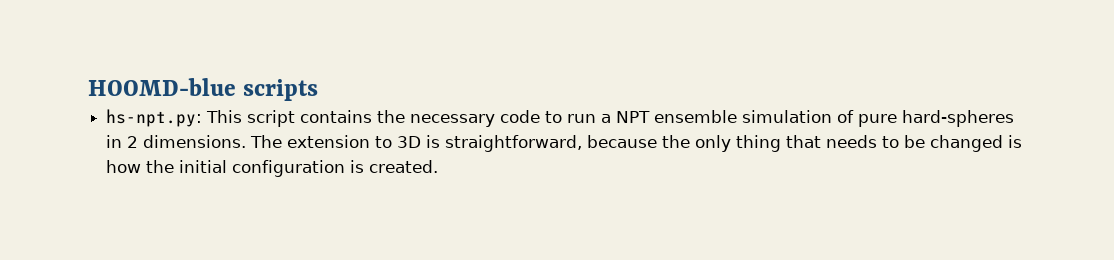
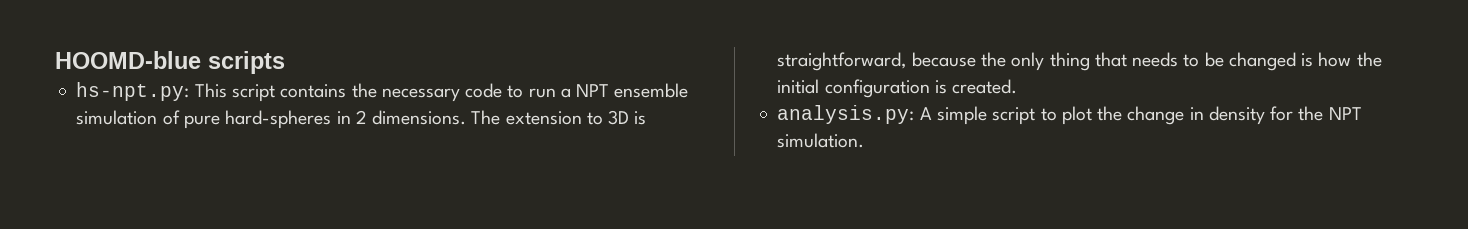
+ analysis.py: A simple script to plot the change in density for the NPT simulation.

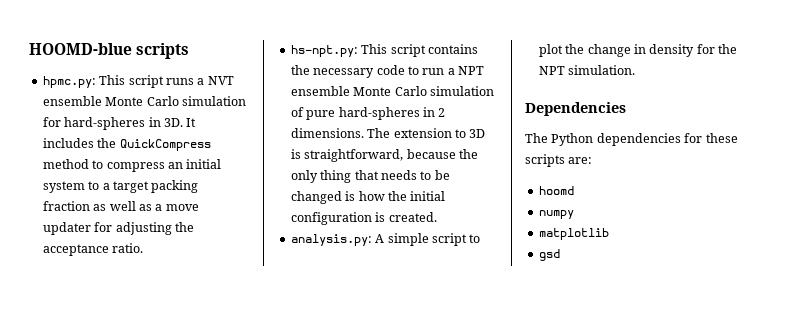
+ hpmc.py: This script runs a NVT ensemble Monte Carlo simulation for hard-spheres in 3D. It includes the QuickCompress method to compress an initial system to a target packing fraction as well as a move updater for adjusting the acceptance ratio.
- hs-npt.py: This script contains the necessary code to run a NPT ensemble simulation of pure hard-spheres in 2 dimensions.
+ hs-npt.py: This script contains the necessary code to run a NPT ensemble Monte Carlo simulation of pure hard-spheres in 2 dimensions.
+ Dependencies
+ The Python dependencies for these scripts are:
+ hoomd
+ numpy
+ matplotlib
+ gsd

